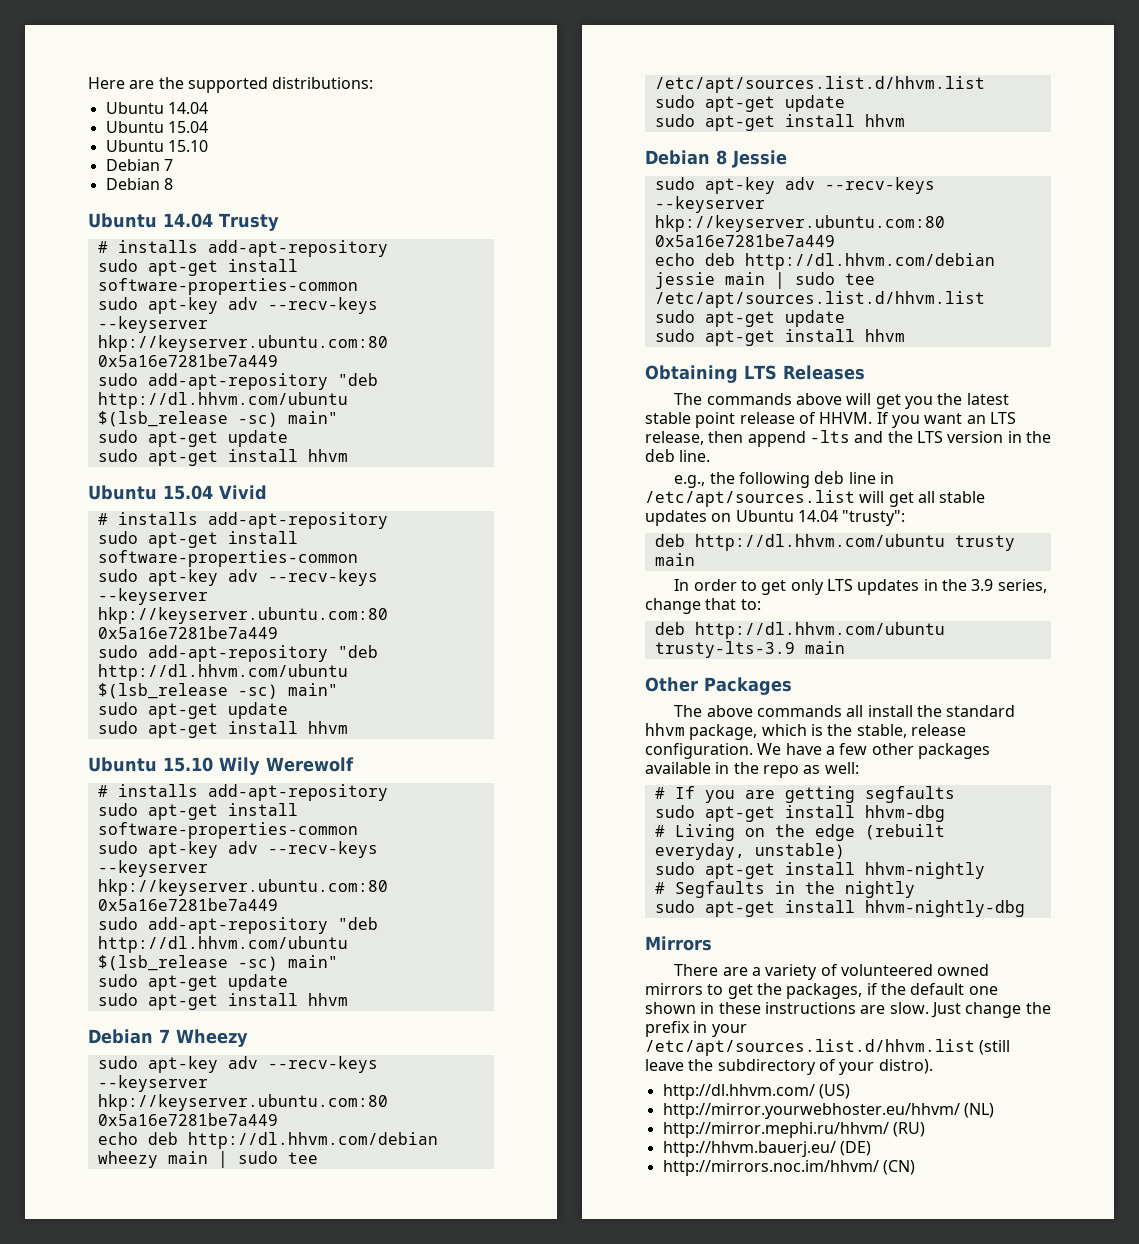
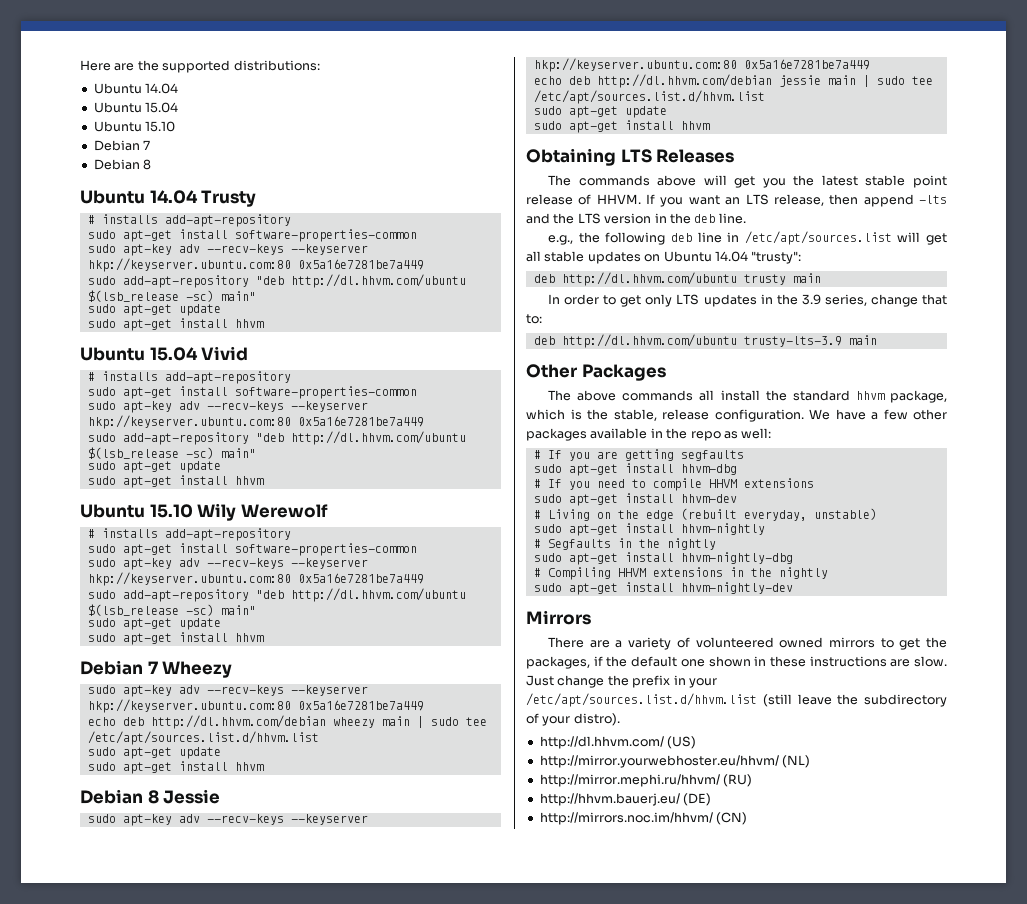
+ # If you need to compile HHVM extensions
+ sudo apt-get install hhvm-dev
+ # Compiling HHVM extensions in the nightly
+ sudo apt-get install hhvm-nightly-dev

